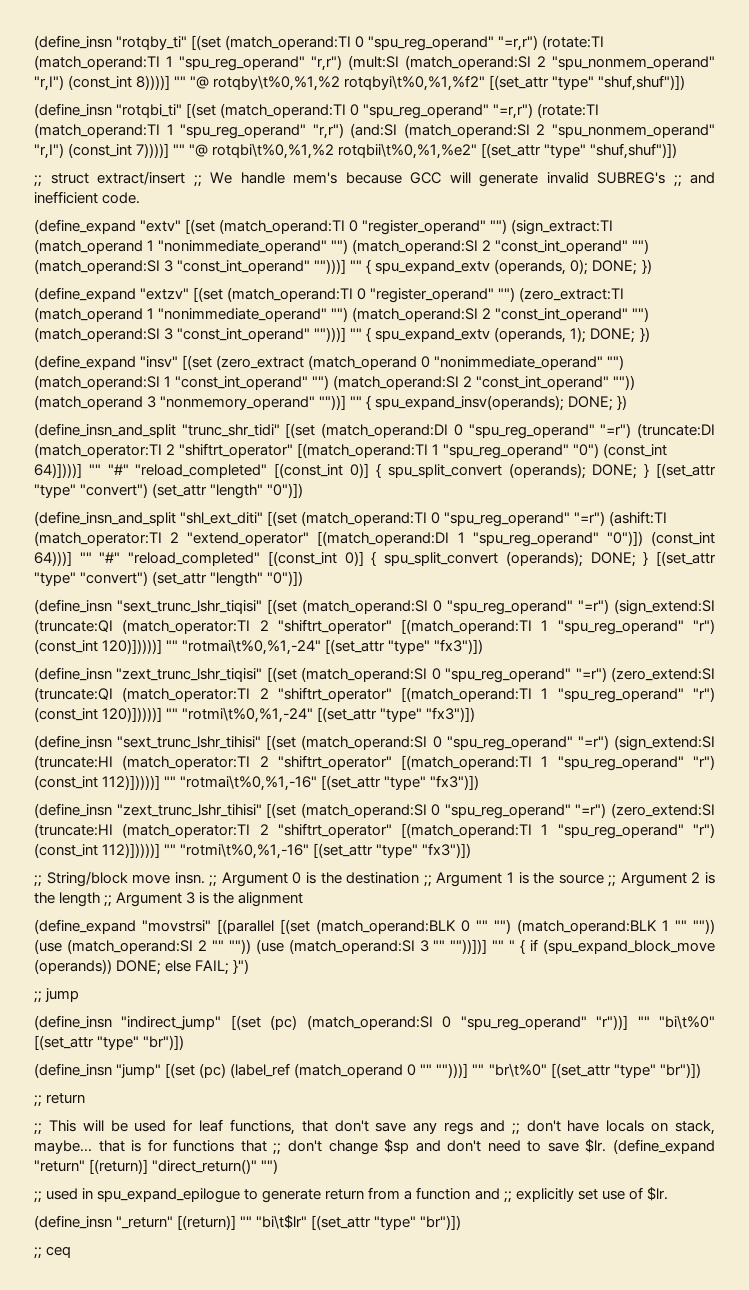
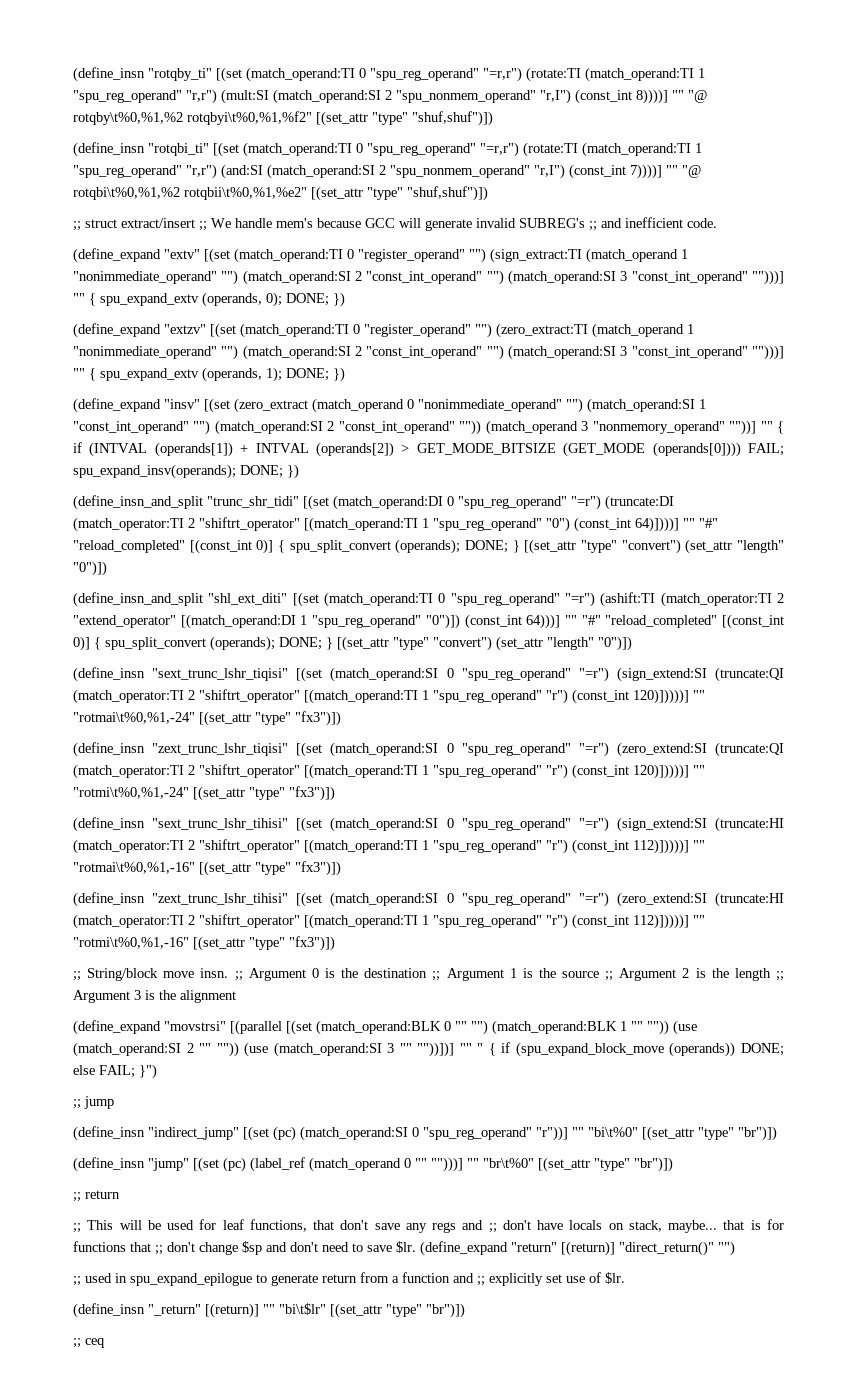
- (define_expand "insv" [(set (zero_extract (match_operand 0 "nonimmediate_operand" "") (match_operand:SI 1 "const_int_operand" "") (match_operand:SI 2 "const_int_operand" "")) (match_operand 3 "nonmemory_operand" ""))] "" { spu_expand_insv(operands); DONE; })
+ (define_expand "insv" [(set (zero_extract (match_operand 0 "nonimmediate_operand" "") (match_operand:SI 1 "const_int_operand" "") (match_operand:SI 2 "const_int_operand" "")) (match_operand 3 "nonmemory_operand" ""))] "" { if (INTVAL (operands[1]) + INTVAL (operands[2]) > GET_MODE_BITSIZE (GET_MODE (operands[0]))) FAIL; spu_expand_insv(operands); DONE; })

